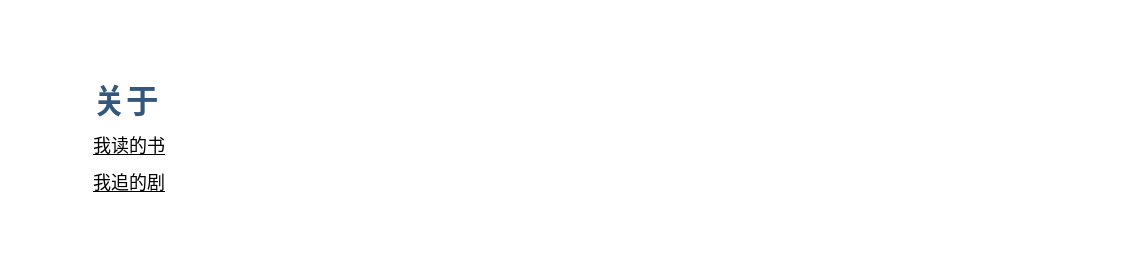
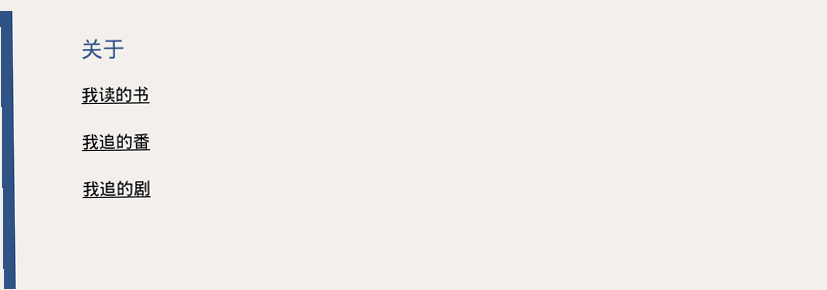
+ 我追的番

